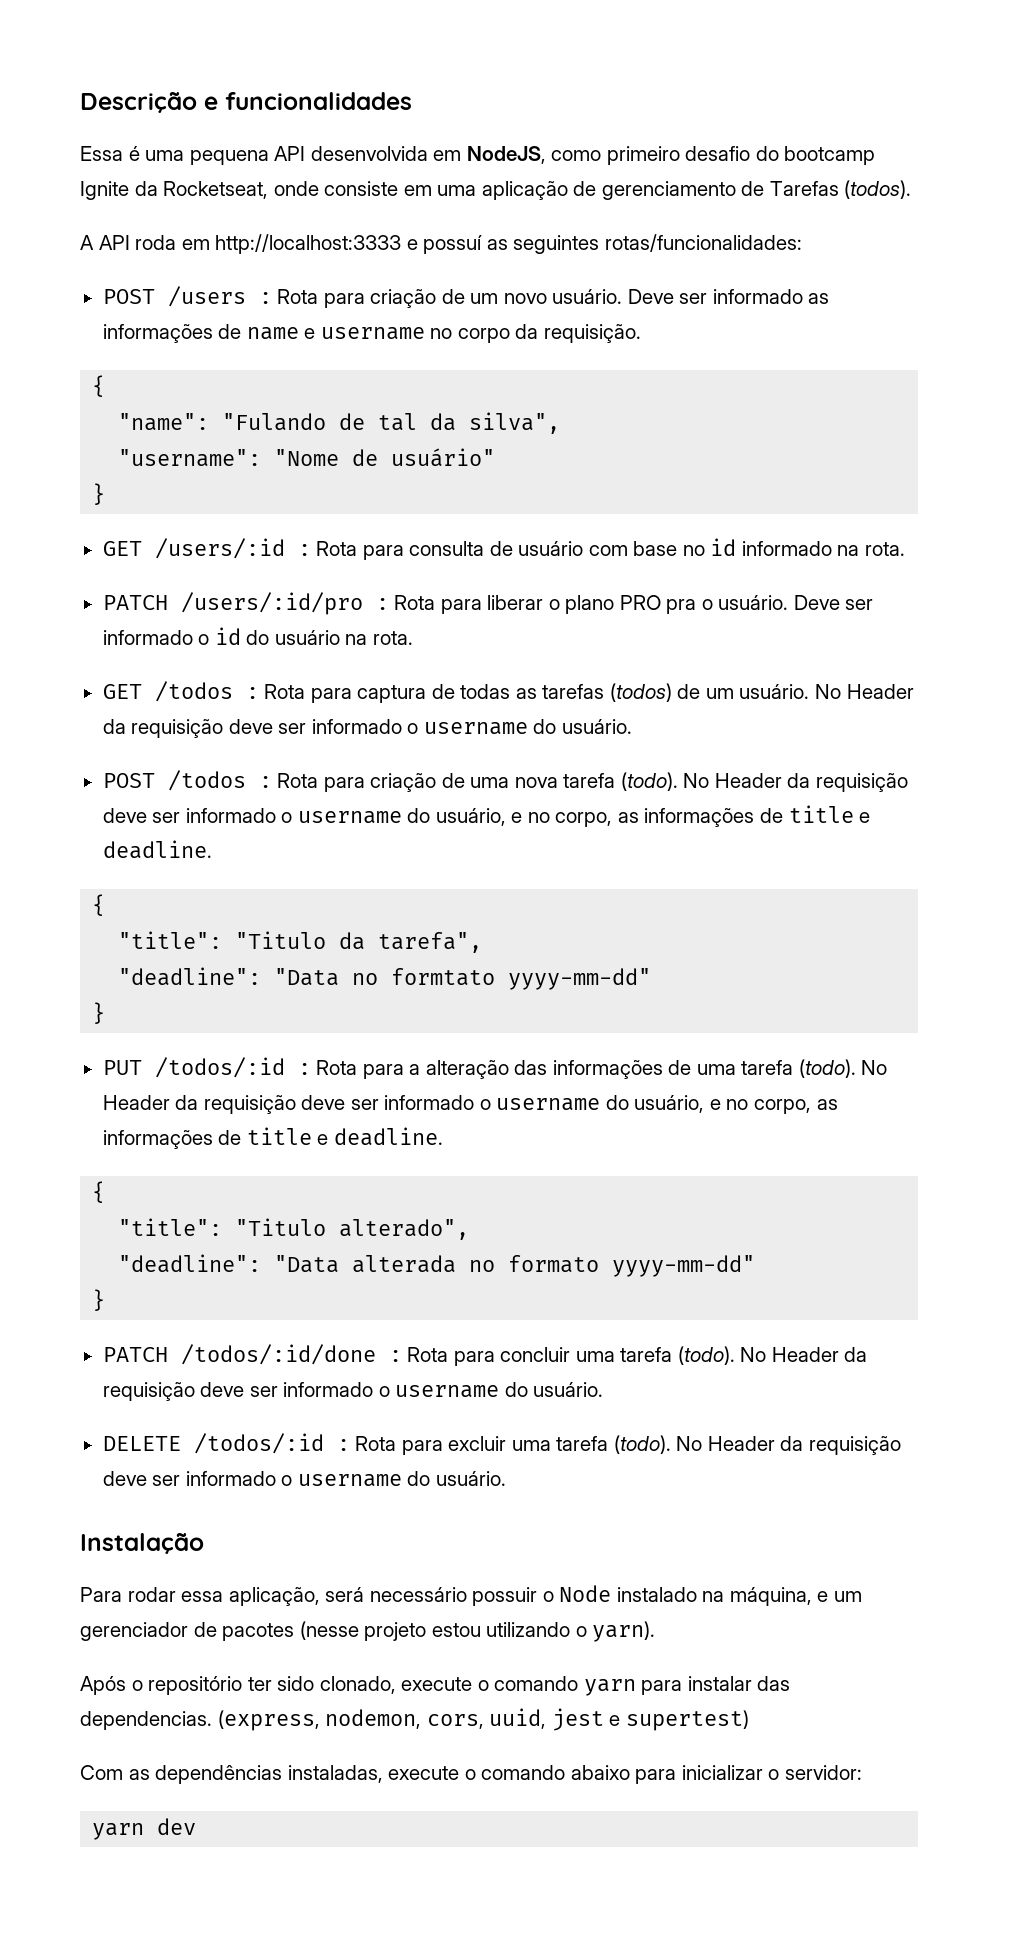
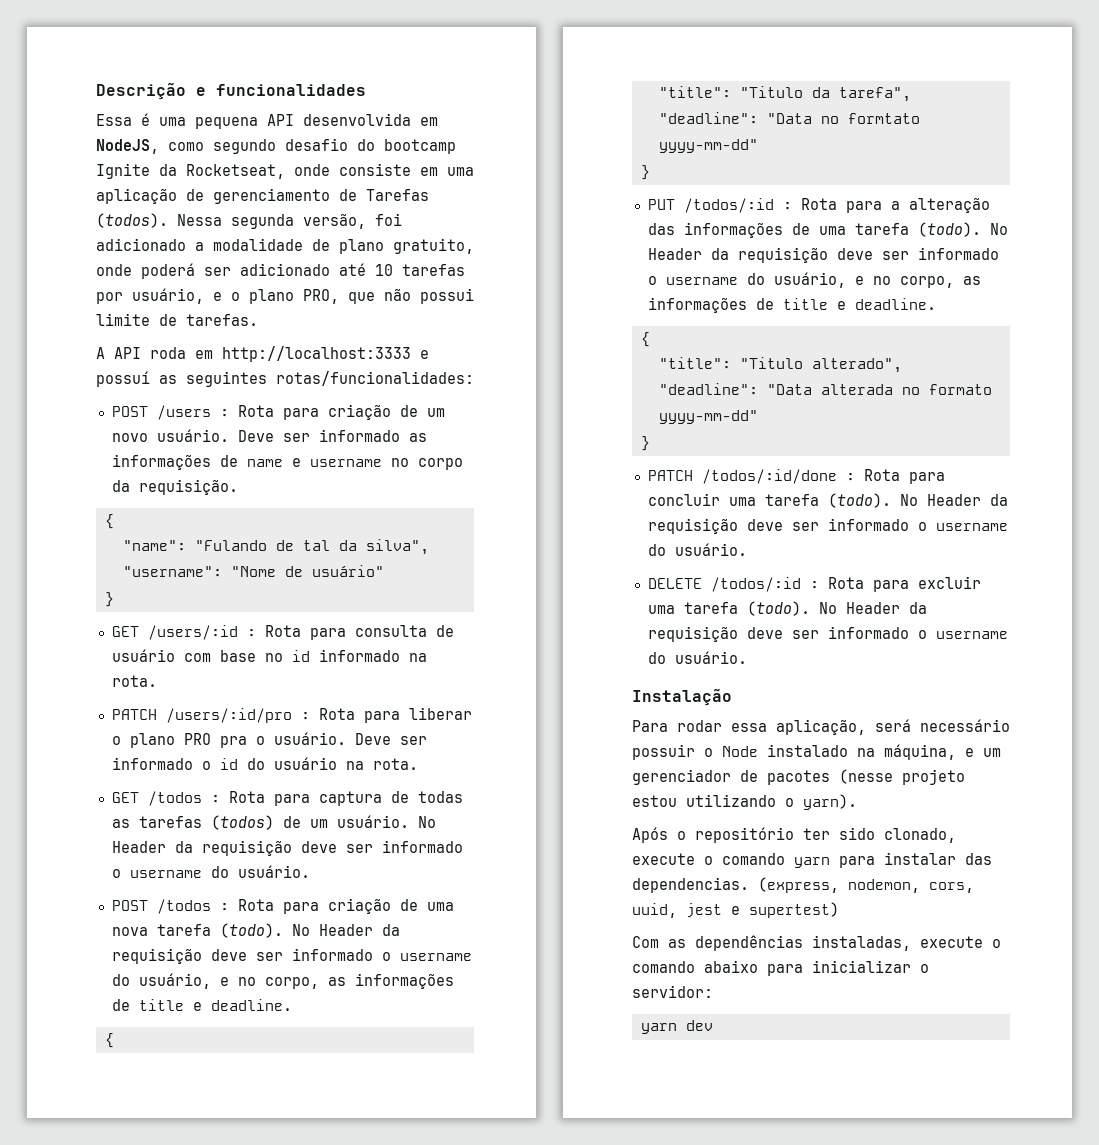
- Essa é uma pequena API desenvolvida em NodeJS, como primeiro desafio do bootcamp Ignite da Rocketseat, onde consiste em uma aplicação de gerenciamento de Tarefas (todos).
+ Essa é uma pequena API desenvolvida em NodeJS, como segundo desafio do bootcamp Ignite da Rocketseat, onde consiste em uma aplicação de gerenciamento de Tarefas (todos). Nessa segunda versão, foi adicionado a modalidade de plano gratuito, onde poderá ser adicionado até 10 tarefas por usuário, e o plano PRO, que não possui limite de tarefas.

